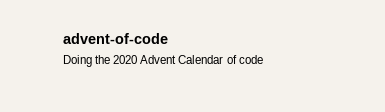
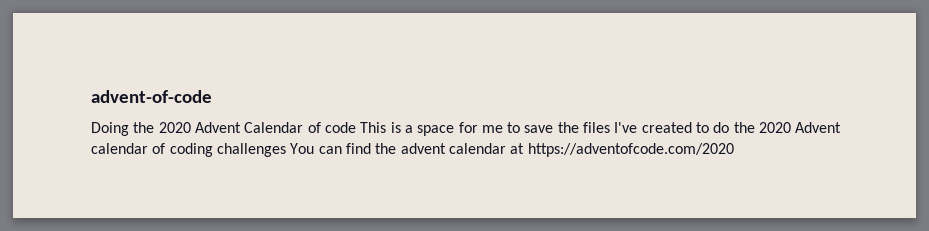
- Doing the 2020 Advent Calendar of code
+ Doing the 2020 Advent Calendar of code This is a space for me to save the files I've created to do the 2020 Advent calendar of coding challenges You can find the advent calendar at https://adventofcode.com/2020

